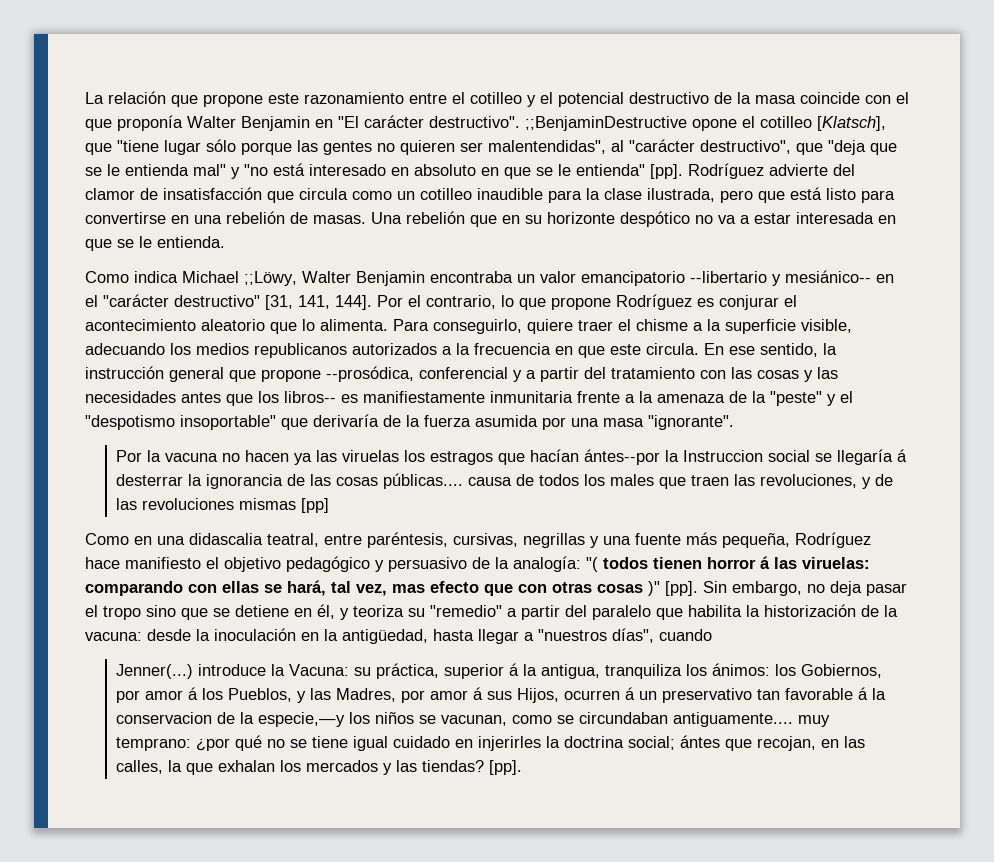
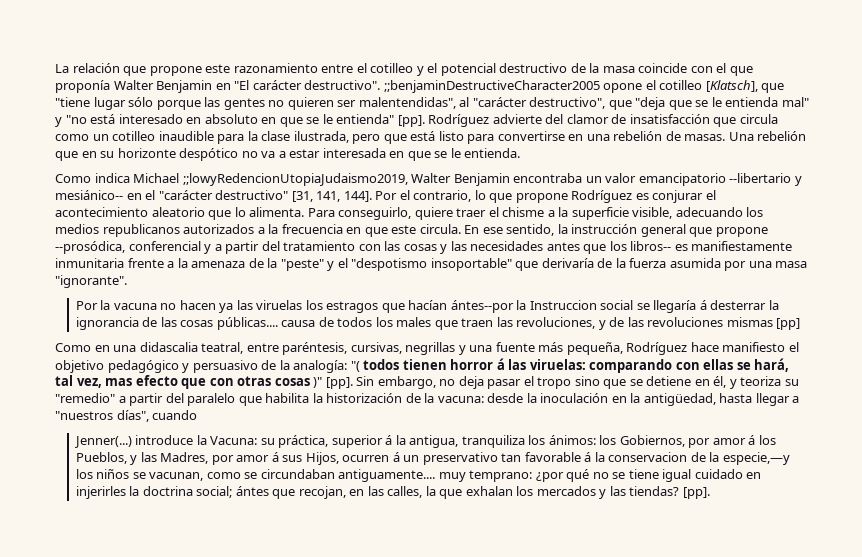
- La relación que propone este razonamiento entre el cotilleo y el potencial destructivo de la masa coincide con el que proponía Walter Benjamin en "El carácter destructivo". ;;BenjaminDestructive opone el cotilleo [Klatsch], que "tiene lugar sólo porque las gentes no quieren ser malentendidas", al "carácter destructivo", que "deja que se le entienda mal" y "no está interesado en absoluto en que se le entienda" [pp].
+ La relación que propone este razonamiento entre el cotilleo y el potencial destructivo de la masa coincide con el que proponía Walter Benjamin en "El carácter destructivo". ;;benjaminDestructiveCharacter2005 opone el cotilleo [Klatsch], que "tiene lugar sólo porque las gentes no quieren ser malentendidas", al "carácter destructivo", que "deja que se le entienda mal" y "no está interesado en absoluto en que se le entienda" [pp].
- Como indica Michael ;;Löwy, Walter Benjamin encontraba un valor emancipatorio --libertario y mesiánico-- en el "carácter destructivo" [31, 141, 144].
+ Como indica Michael ;;lowyRedencionUtopiaJudaismo2019, Walter Benjamin encontraba un valor emancipatorio --libertario y mesiánico-- en el "carácter destructivo" [31, 141, 144].

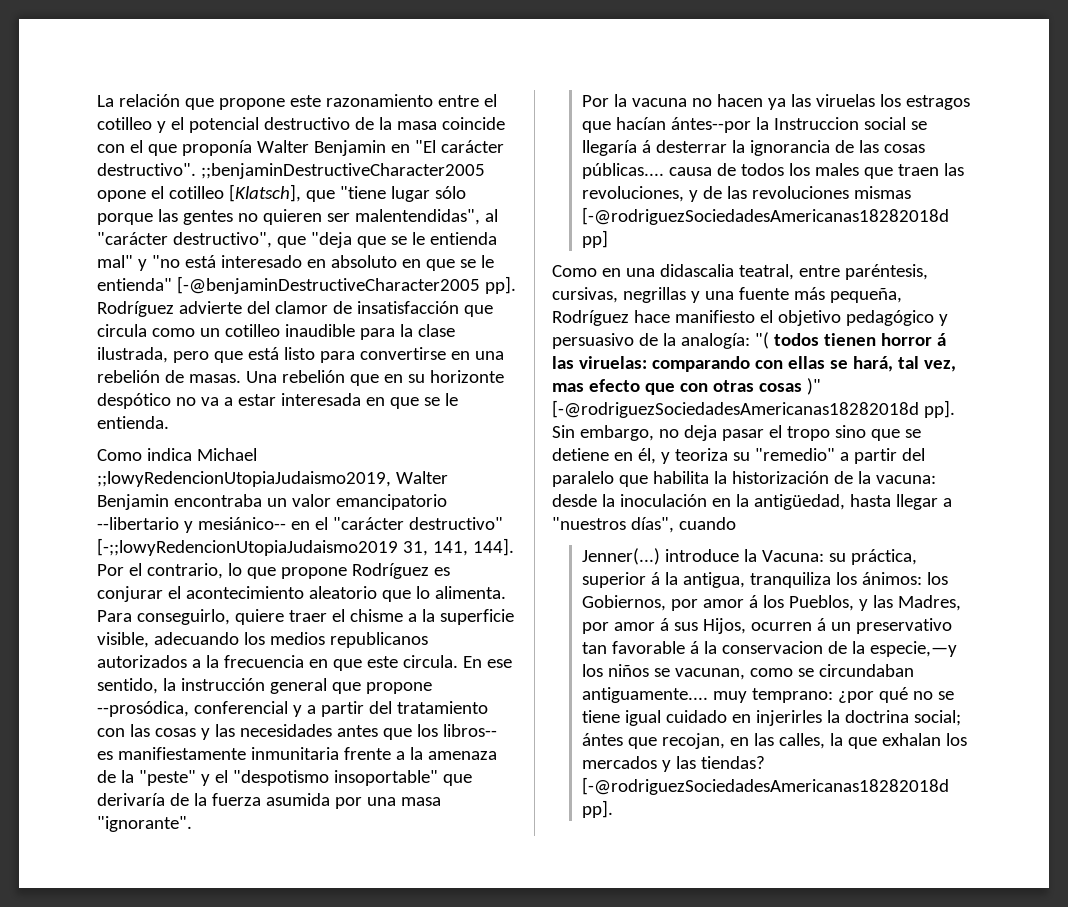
- La relación que propone este razonamiento entre el cotilleo y el potencial destructivo de la masa coincide con el que proponía Walter Benjamin en "El carácter destructivo". ;;benjaminDestructiveCharacter2005 opone el cotilleo [Klatsch], que "tiene lugar sólo porque las gentes no quieren ser malentendidas", al "carácter destructivo", que "deja que se le entienda mal" y "no está interesado en absoluto en que se le entienda" [pp].
+ La relación que propone este razonamiento entre el cotilleo y el potencial destructivo de la masa coincide con el que proponía Walter Benjamin en "El carácter destructivo". ;;benjaminDestructiveCharacter2005 opone el cotilleo [Klatsch], que "tiene lugar sólo porque las gentes no quieren ser malentendidas", al "carácter destructivo", que "deja que se le entienda mal" y "no está interesado en absoluto en que se le entienda" [-@benjaminDestructiveCharacter2005 pp].
- Como indica Michael ;;lowyRedencionUtopiaJudaismo2019, Walter Benjamin encontraba un valor emancipatorio --libertario y mesiánico-- en el "carácter destructivo" [31, 141, 144].
+ Como indica Michael ;;lowyRedencionUtopiaJudaismo2019, Walter Benjamin encontraba un valor emancipatorio --libertario y mesiánico-- en el "carácter destructivo" [-;;lowyRedencionUtopiaJudaismo2019 31, 141, 144].
- Por la vacuna no hacen ya las viruelas los estragos que hacían ántes--por la Instruccion social se llegaría á desterrar la ignorancia de las cosas públicas.... causa de todos los males que traen las revoluciones, y de las revoluciones mismas [pp]
+ Por la vacuna no hacen ya las viruelas los estragos que hacían ántes--por la Instruccion social se llegaría á desterrar la ignorancia de las cosas públicas.... causa de todos los males que traen las revoluciones, y de las revoluciones mismas [-@rodriguezSociedadesAmericanas18282018d pp]
- Como en una didascalia teatral, entre paréntesis, cursivas, negrillas y una fuente más pequeña, Rodríguez hace manifiesto el objetivo pedagógico y persuasivo de la analogía: "( todos tienen horror á las viruelas: comparando con ellas se hará, tal vez, mas efecto que con otras cosas )" [pp].
+ Como en una didascalia teatral, entre paréntesis, cursivas, negrillas y una fuente más pequeña, Rodríguez hace manifiesto el objetivo pedagógico y persuasivo de la analogía: "( todos tienen horror á las viruelas: comparando con ellas se hará, tal vez, mas efecto que con otras cosas )" [-@rodriguezSociedadesAmericanas18282018d pp].
- ántes que recojan, en las calles, la que exhalan los mercados y las tiendas? [pp].
+ ántes que recojan, en las calles, la que exhalan los mercados y las tiendas? [-@rodriguezSociedadesAmericanas18282018d pp].

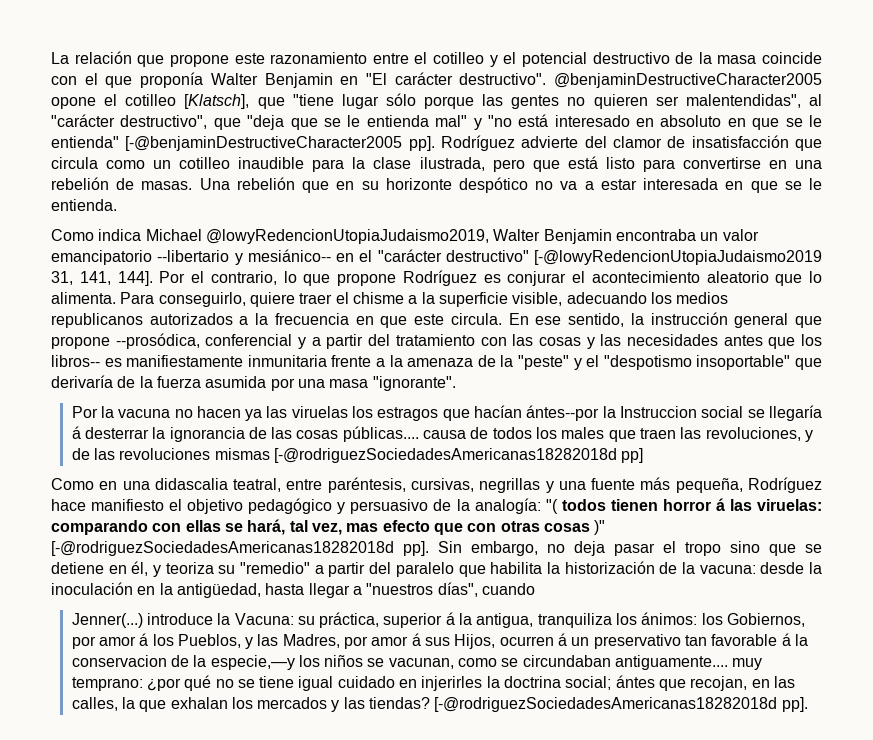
- La relación que propone este razonamiento entre el cotilleo y el potencial destructivo de la masa coincide con el que proponía Walter Benjamin en "El carácter destructivo". ;;benjaminDestructiveCharacter2005 opone el cotilleo [Klatsch], que "tiene lugar sólo porque las gentes no quieren ser malentendidas", al "carácter destructivo", que "deja que se le entienda mal" y "no está interesado en absoluto en que se le entienda" [-@benjaminDestructiveCharacter2005 pp].
+ La relación que propone este razonamiento entre el cotilleo y el potencial destructivo de la masa coincide con el que proponía Walter Benjamin en "El carácter destructivo". @benjaminDestructiveCharacter2005 opone el cotilleo [Klatsch], que "tiene lugar sólo porque las gentes no quieren ser malentendidas", al "carácter destructivo", que "deja que se le entienda mal" y "no está interesado en absoluto en que se le entienda" [-@benjaminDestructiveCharacter2005 pp].
- Como indica Michael ;;lowyRedencionUtopiaJudaismo2019, Walter Benjamin encontraba un valor emancipatorio --libertario y mesiánico-- en el "carácter destructivo" [-;;lowyRedencionUtopiaJudaismo2019 31, 141, 144].
+ Como indica Michael @lowyRedencionUtopiaJudaismo2019, Walter Benjamin encontraba un valor emancipatorio --libertario y mesiánico-- en el "carácter destructivo" [-@lowyRedencionUtopiaJudaismo2019 31, 141, 144].

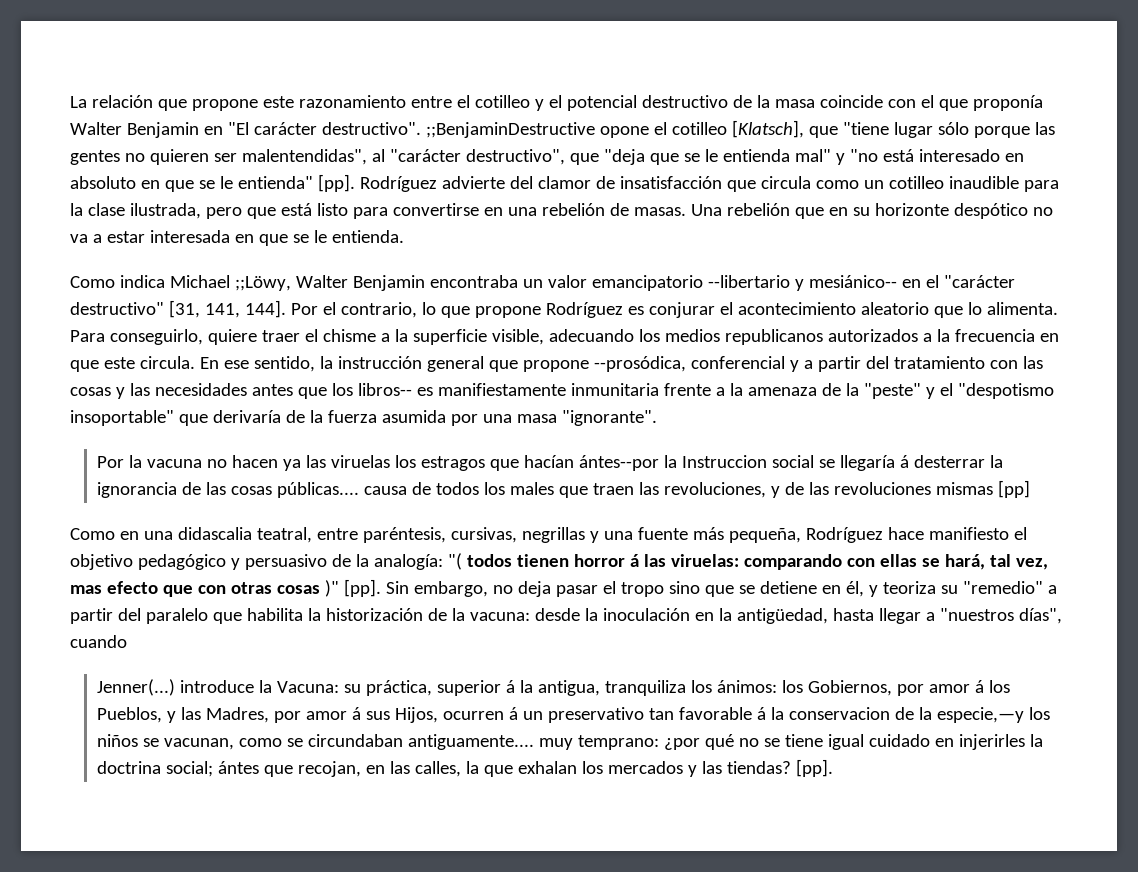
- La relación que propone este razonamiento entre el cotilleo y el potencial destructivo de la masa coincide con el que proponía Walter Benjamin en "El carácter destructivo". @benjaminDestructiveCharacter2005 opone el cotilleo [Klatsch], que "tiene lugar sólo porque las gentes no quieren ser malentendidas", al "carácter destructivo", que "deja que se le entienda mal" y "no está interesado en absoluto en que se le entienda" [-@benjaminDestructiveCharacter2005 pp].
+ La relación que propone este razonamiento entre el cotilleo y el potencial destructivo de la masa coincide con el que proponía Walter Benjamin en "El carácter destructivo". ;;BenjaminDestructive opone el cotilleo [Klatsch], que "tiene lugar sólo porque las gentes no quieren ser malentendidas", al "carácter destructivo", que "deja que se le entienda mal" y "no está interesado en absoluto en que se le entienda" [pp].
- Como indica Michael @lowyRedencionUtopiaJudaismo2019, Walter Benjamin encontraba un valor emancipatorio --libertario y mesiánico-- en el "carácter destructivo" [-@lowyRedencionUtopiaJudaismo2019 31, 141, 144].
+ Como indica Michael ;;Löwy, Walter Benjamin encontraba un valor emancipatorio --libertario y mesiánico-- en el "carácter destructivo" [31, 141, 144].
- Por la vacuna no hacen ya las viruelas los estragos que hacían ántes--por la Instruccion social se llegaría á desterrar la ignorancia de las cosas públicas.... causa de todos los males que traen las revoluciones, y de las revoluciones mismas [-@rodriguezSociedadesAmericanas18282018d pp]
+ Por la vacuna no hacen ya las viruelas los estragos que hacían ántes--por la Instruccion social se llegaría á desterrar la ignorancia de las cosas públicas.... causa de todos los males que traen las revoluciones, y de las revoluciones mismas [pp]
- Como en una didascalia teatral, entre paréntesis, cursivas, negrillas y una fuente más pequeña, Rodríguez hace manifiesto el objetivo pedagógico y persuasivo de la analogía: "( todos tienen horror á las viruelas: comparando con ellas se hará, tal vez, mas efecto que con otras cosas )" [-@rodriguezSociedadesAmericanas18282018d pp].
+ Como en una didascalia teatral, entre paréntesis, cursivas, negrillas y una fuente más pequeña, Rodríguez hace manifiesto el objetivo pedagógico y persuasivo de la analogía: "( todos tienen horror á las viruelas: comparando con ellas se hará, tal vez, mas efecto que con otras cosas )" [pp].
- ántes que recojan, en las calles, la que exhalan los mercados y las tiendas? [-@rodriguezSociedadesAmericanas18282018d pp].
+ ántes que recojan, en las calles, la que exhalan los mercados y las tiendas? [pp].

